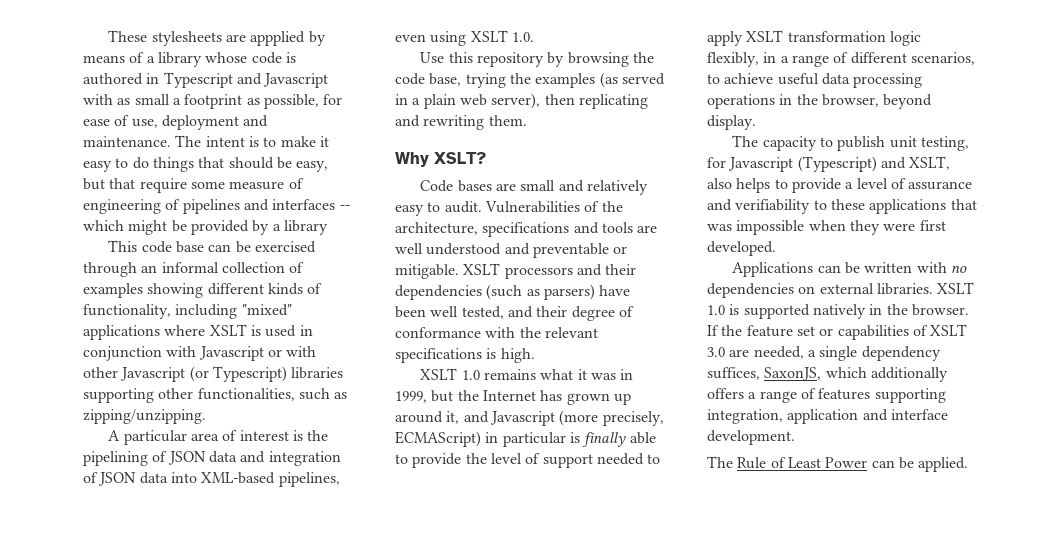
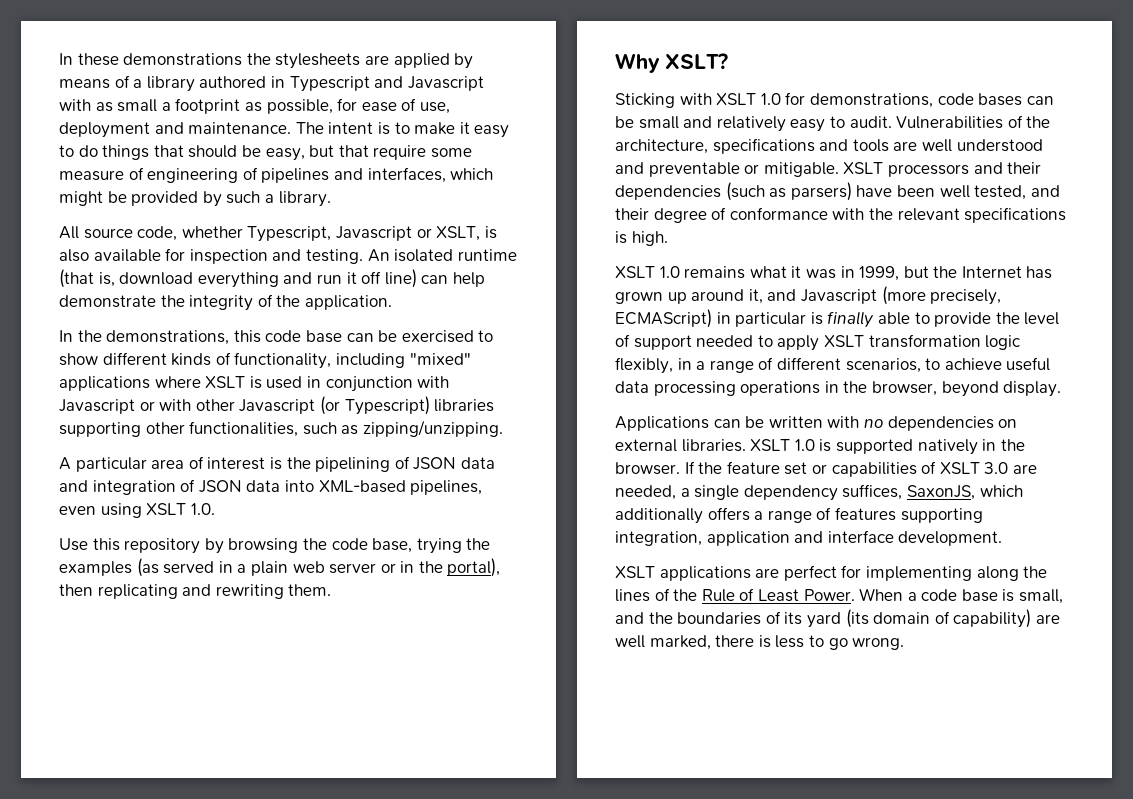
- These stylesheets are appplied by means of a library whose code is authored in Typescript and Javascript with as small a footprint as possible, for ease of use, deployment and maintenance.
+ In these demonstrations the stylesheets are applied by means of a library authored in Typescript and Javascript with as small a footprint as possible, for ease of use, deployment and maintenance.
- The intent is to make it easy to do things that should be easy, but that require some measure of engineering of pipelines and interfaces -- which might be provided by a library
- This code base can be exercised through an informal collection of examples showing different kinds of functionality, including "mixed" applications where XSLT is used in conjunction with Javascript or with other Javascript (or Typescript) libraries supporting other functionalities, such as zipping/unzipping.
+ The intent is to make it easy to do things that should be easy, but that require some measure of engineering of pipelines and interfaces, which might be provided by such a library.
+ All source code, whether Typescript, Javascript or XSLT, is also available for inspection and testing. An isolated runtime (that is, download everything and run it off line) can help demonstrate the integrity of the application.
+ In the demonstrations, this code base can be exercised to show different kinds of functionality, including "mixed" applications where XSLT is used in conjunction with Javascript or with other Javascript (or Typescript) libraries supporting other functionalities, such as zipping/unzipping.
- Use this repository by browsing the code base, trying the examples (as served in a plain web server), then replicating and rewriting them.
+ Use this repository by browsing the code base, trying the examples (as served in a plain web server or in the portal), then replicating and rewriting them.
- Code bases are small and relatively easy to audit.
+ Sticking with XSLT 1.0 for demonstrations, code bases can be small and relatively easy to audit.
- The capacity to publish unit testing, for Javascript (Typescript) and XSLT, also helps to provide a level of assurance and verifiability to these applications that was impossible when they were first developed.
- The Rule of Least Power can be applied.
+ XSLT applications are perfect for implementing along the lines of the Rule of Least Power. When a code base is small, and the boundaries of its yard (its domain of capability) are well marked, there is less to go wrong.

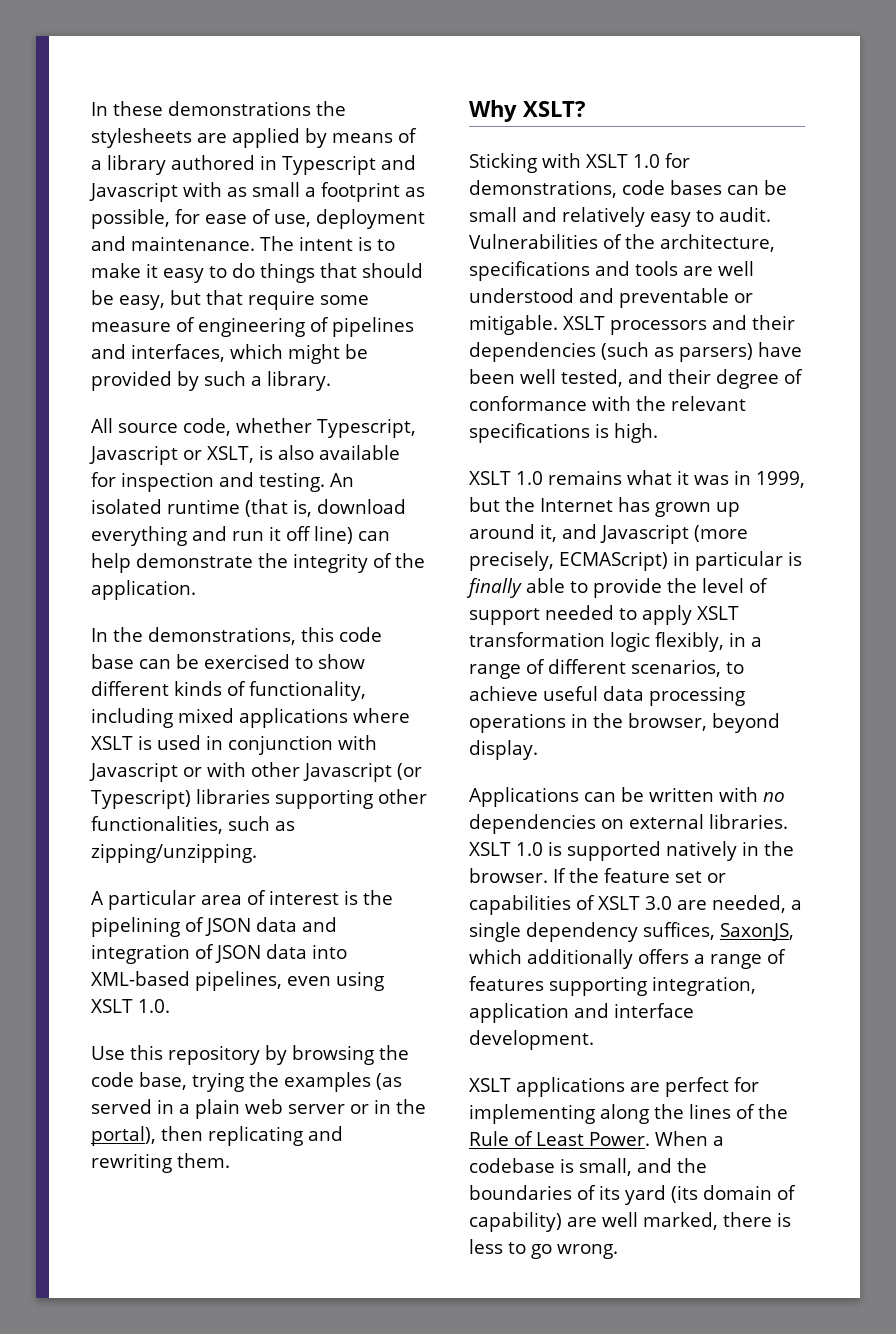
- In the demonstrations, this code base can be exercised to show different kinds of functionality, including "mixed" applications where XSLT is used in conjunction with Javascript or with other Javascript (or Typescript) libraries supporting other functionalities, such as zipping/unzipping.
+ In the demonstrations, this code base can be exercised to show different kinds of functionality, including mixed applications where XSLT is used in conjunction with Javascript or with other Javascript (or Typescript) libraries supporting other functionalities, such as zipping/unzipping.
- When a code base is small, and the boundaries of its yard (its domain of capability) are well marked, there is less to go wrong.
+ When a codebase is small, and the boundaries of its yard (its domain of capability) are well marked, there is less to go wrong.

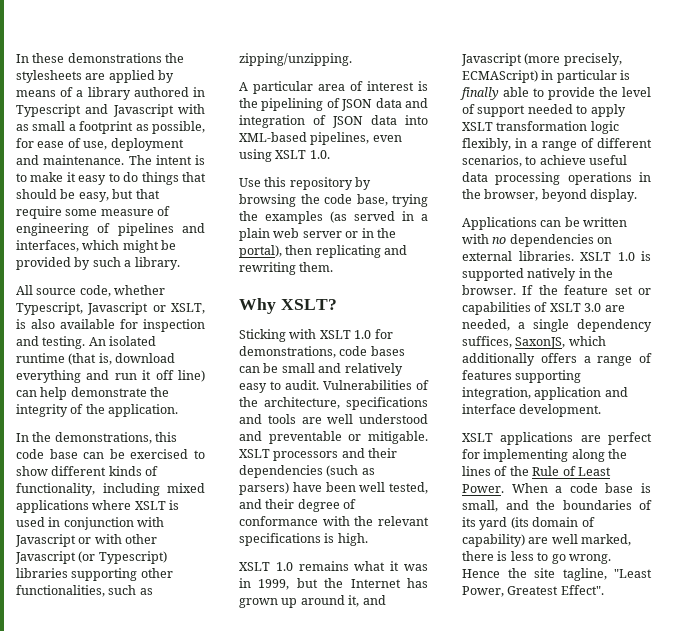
- When a codebase is small, and the boundaries of its yard (its domain of capability) are well marked, there is less to go wrong.
+ When a code base is small, and the boundaries of its yard (its domain of capability) are well marked, there is less to go wrong.
+ Hence the site tagline, "Least Power, Greatest Effect".

